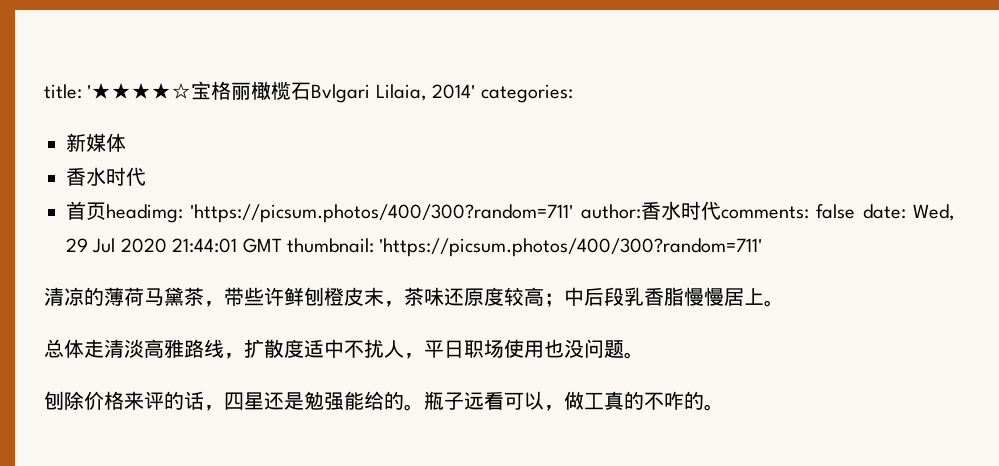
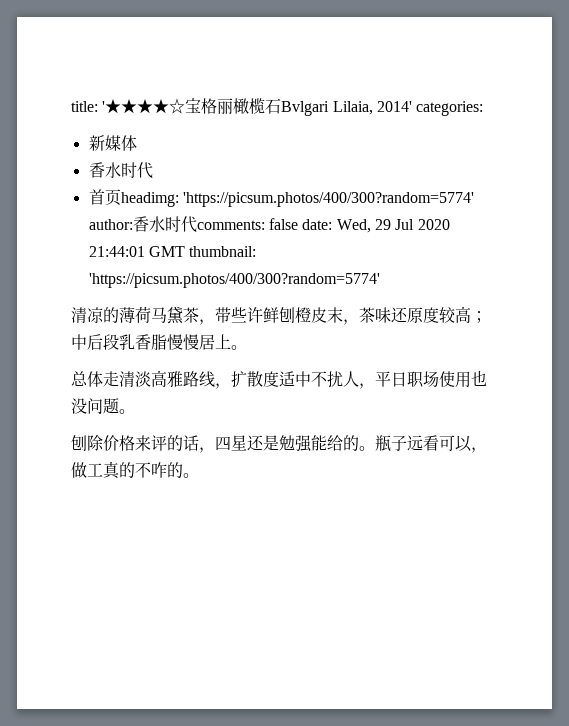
- 首页headimg: 'https://picsum.photos/400/300?random=711' author:香水时代comments: false date: Wed, 29 Jul 2020 21:44:01 GMT thumbnail: 'https://picsum.photos/400/300?random=711'
+ 首页headimg: 'https://picsum.photos/400/300?random=5774' author:香水时代comments: false date: Wed, 29 Jul 2020 21:44:01 GMT thumbnail: 'https://picsum.photos/400/300?random=5774'

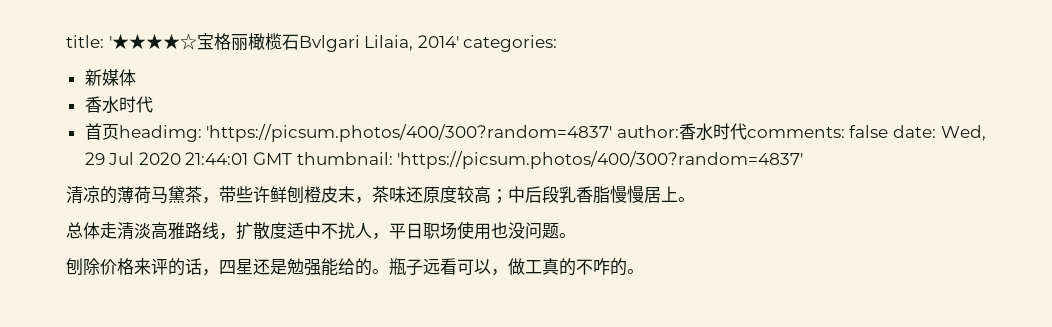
- 首页headimg: 'https://picsum.photos/400/300?random=5774' author:香水时代comments: false date: Wed, 29 Jul 2020 21:44:01 GMT thumbnail: 'https://picsum.photos/400/300?random=5774'
+ 首页headimg: 'https://picsum.photos/400/300?random=4837' author:香水时代comments: false date: Wed, 29 Jul 2020 21:44:01 GMT thumbnail: 'https://picsum.photos/400/300?random=4837'

